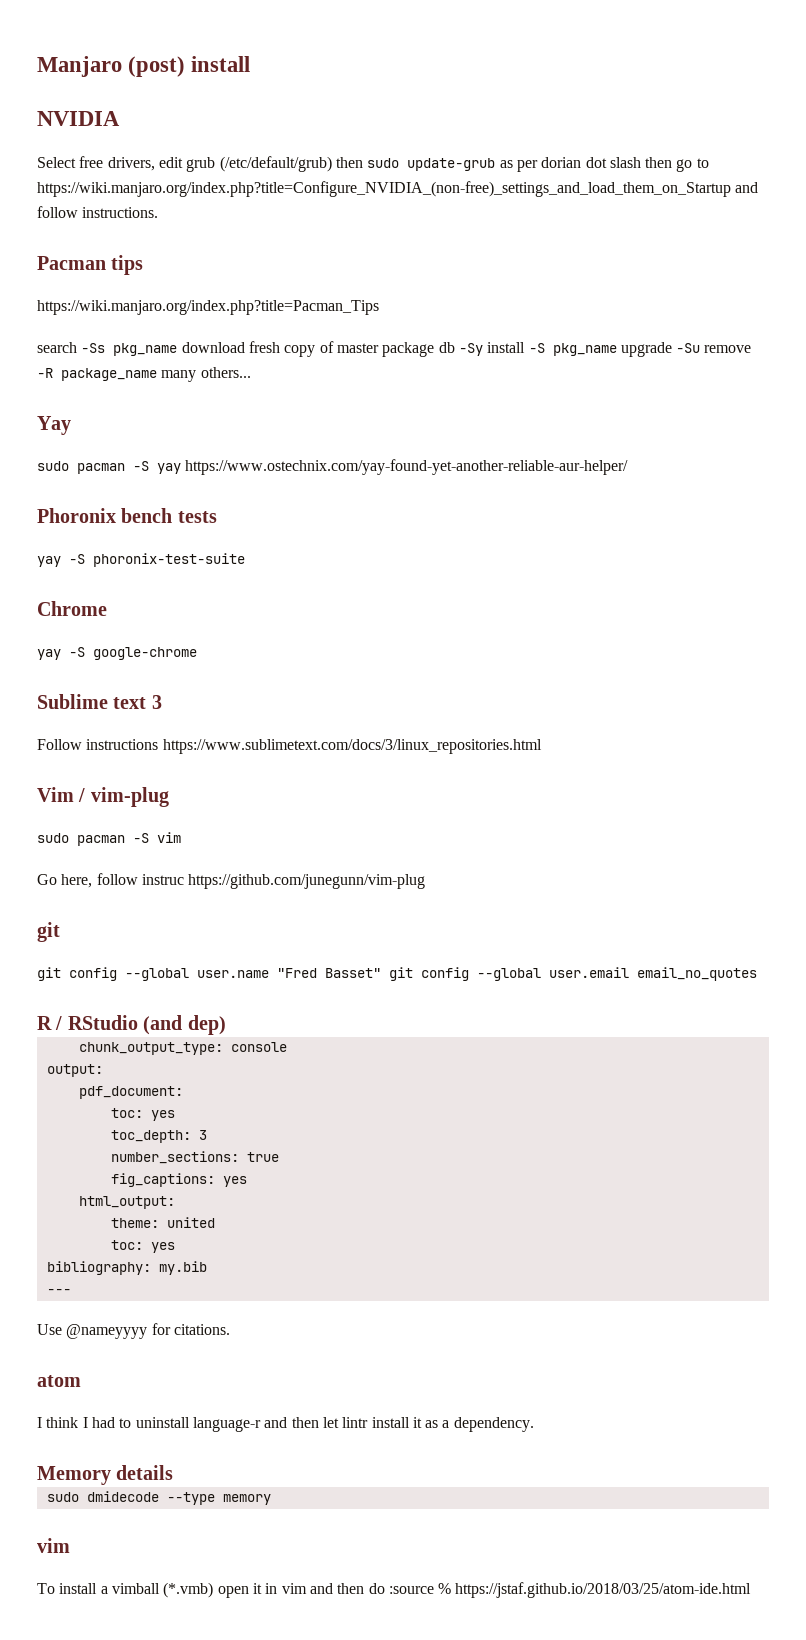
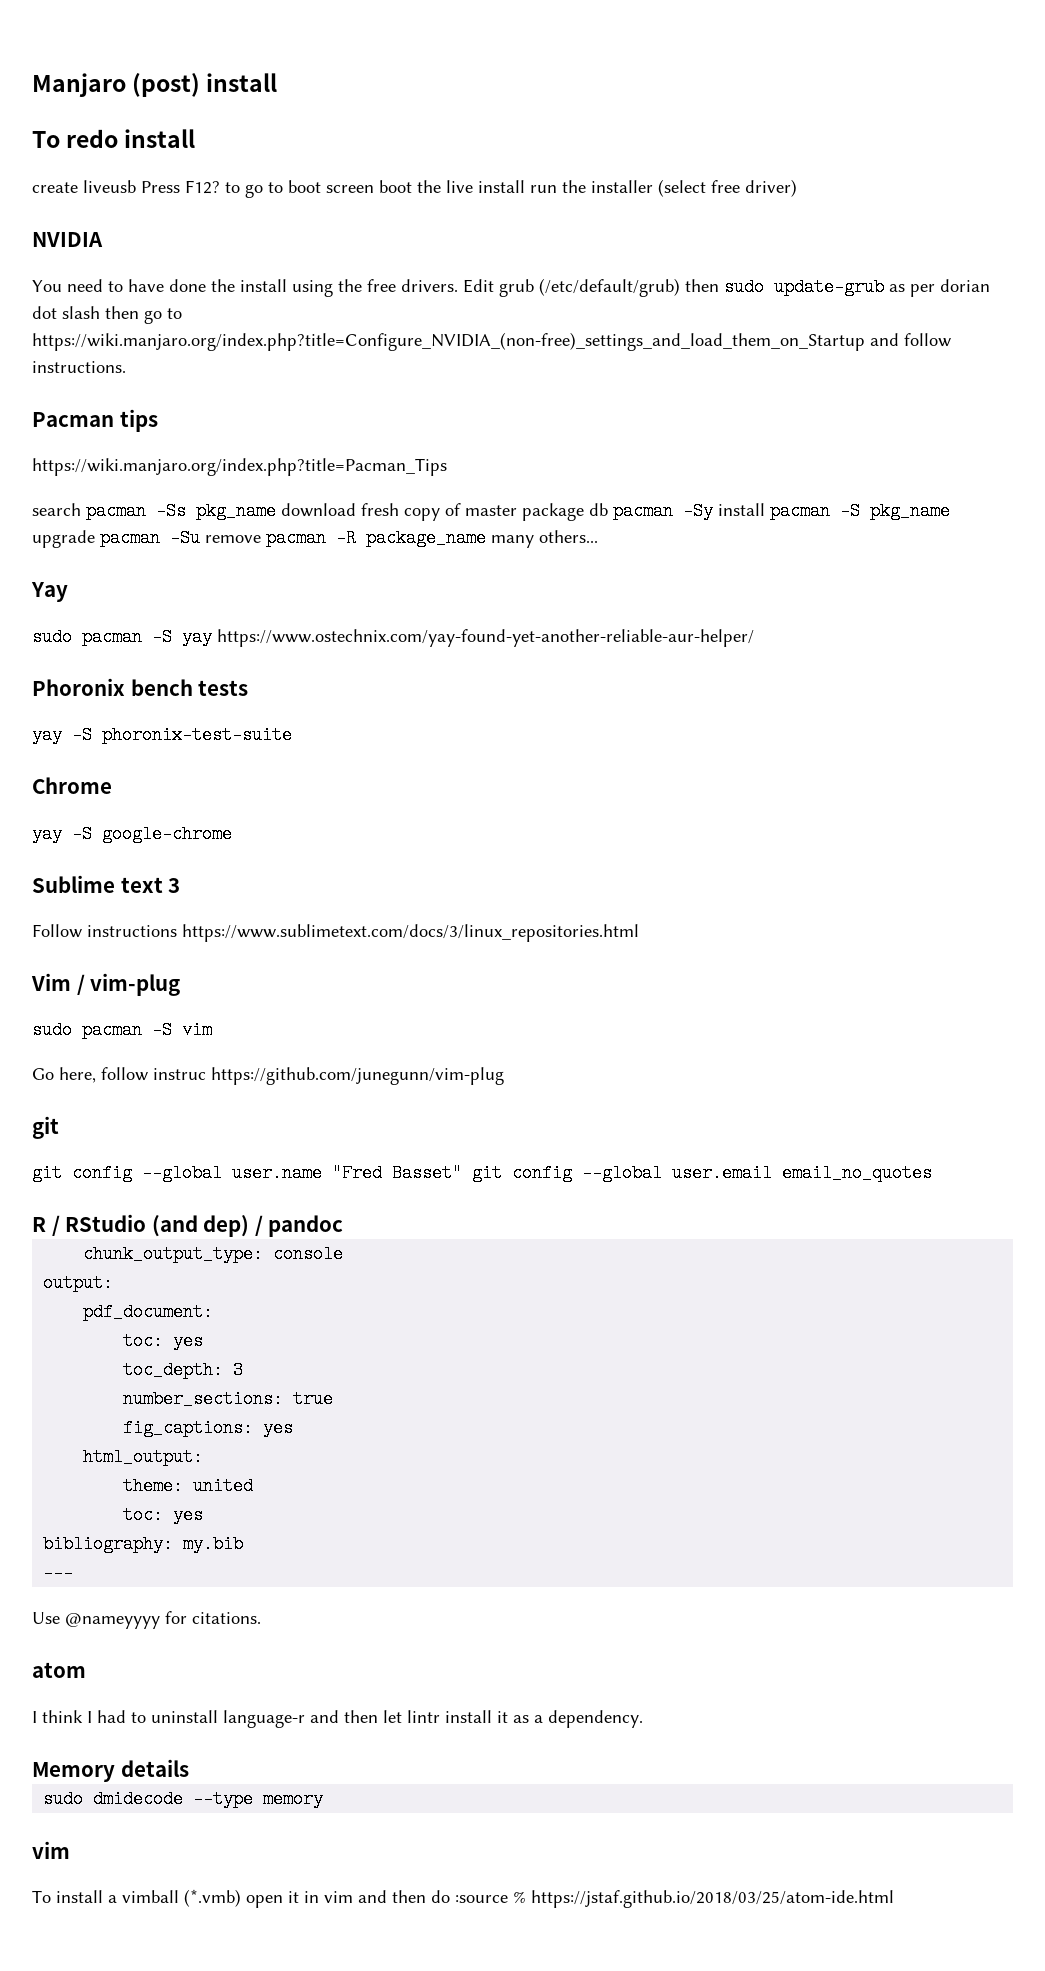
+ To redo install
+ create liveusb Press F12? to go to boot screen boot the live install run the installer (select free driver)
  NVIDIA
- Select free drivers, edit grub (/etc/default/grub) then sudo update-grub as per dorian dot slash then go to https://wiki.manjaro.org/index.php?title=Configure_NVIDIA_(non-free)_settings_and_load_them_on_Startup and follow instructions.
+ You need to have done the install using the free drivers. Edit grub (/etc/default/grub) then sudo update-grub as per dorian dot slash then go to https://wiki.manjaro.org/index.php?title=Configure_NVIDIA_(non-free)_settings_and_load_them_on_Startup and follow instructions.
- search -Ss pkg_name download fresh copy of master package db -Sy install -S pkg_name upgrade -Su remove -R package_name many others...
+ search pacman -Ss pkg_name download fresh copy of master package db pacman -Sy install pacman -S pkg_name upgrade pacman -Su remove pacman -R package_name many others...
- R / RStudio (and dep)
+ R / RStudio (and dep) / pandoc

